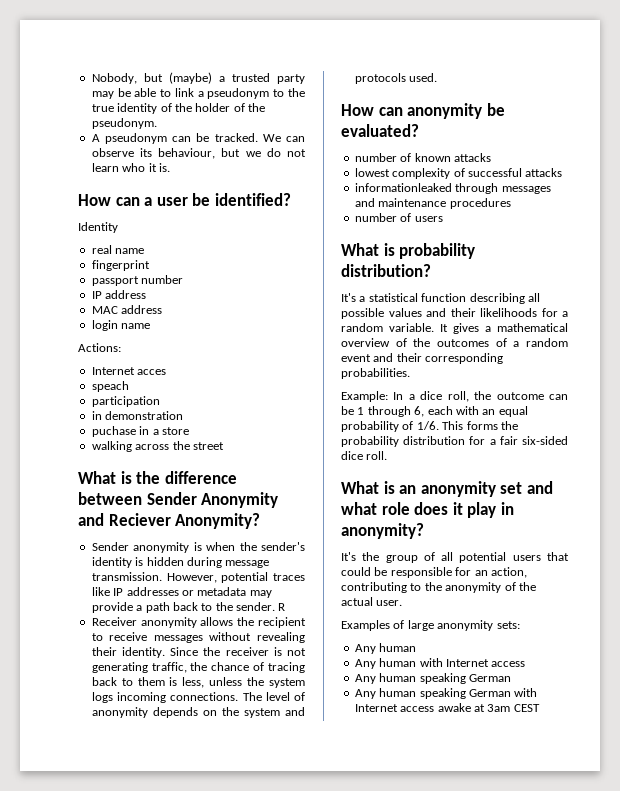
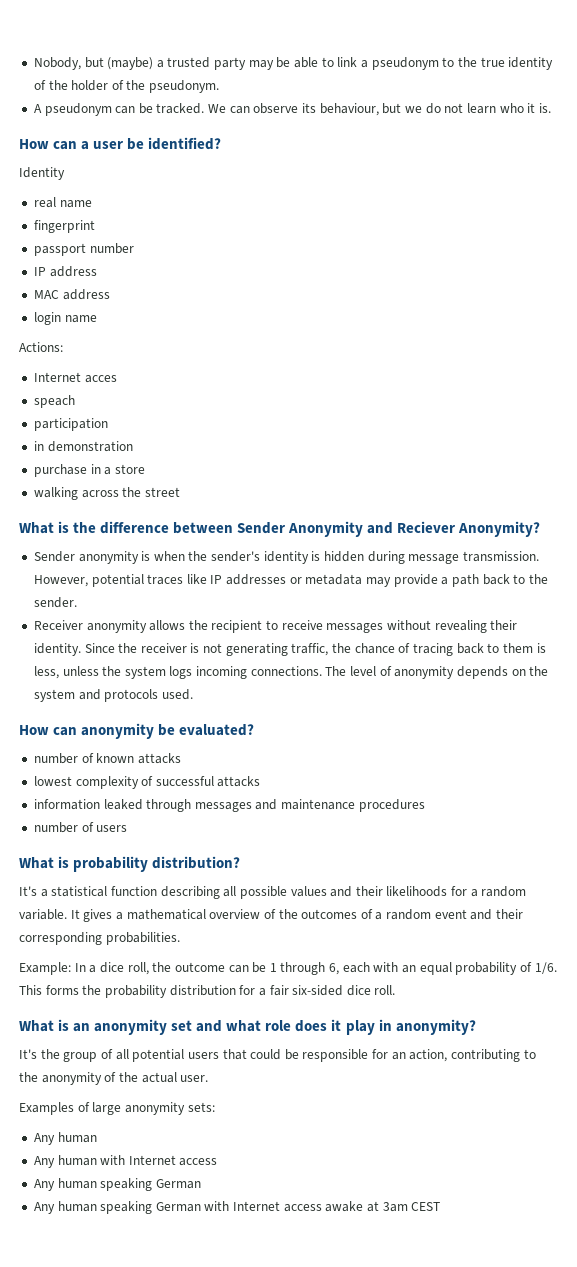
- puchase in a store
+ purchase in a store
- R
- informationleaked through messages and maintenance procedures
+ information leaked through messages and maintenance procedures

